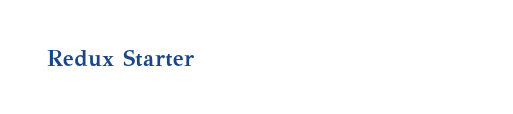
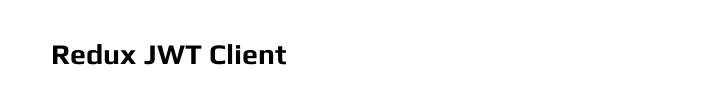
- Redux Starter
+ Redux JWT Client

